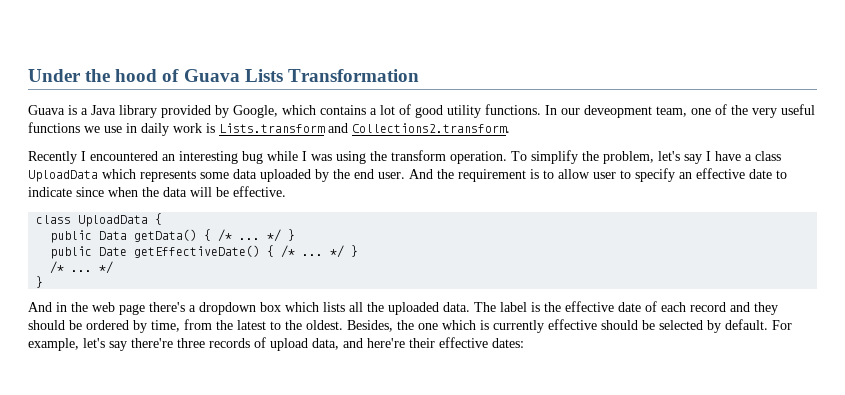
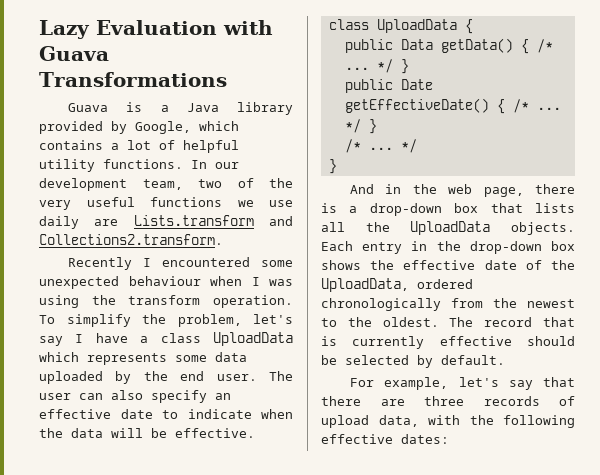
- Under the hood of Guava Lists Transformation
+ Lazy Evaluation with Guava Transformations
- Guava is a Java library provided by Google, which contains a lot of good utility functions.
+ Guava is a Java library provided by Google, which contains a lot of helpful utility functions.
- In our deveopment team, one of the very useful functions we use in daily work is Lists.transform and Collections2.transform.
+ In our development team, two of the very useful functions we use daily are Lists.transform and Collections2.transform.
- Recently I encountered an interesting bug while I was using the transform operation.
+ Recently I encountered some unexpected behaviour when I was using the transform operation.
- And the requirement is to allow user to specify an effective date to indicate since when the data will be effective.
+ The user can also specify an effective date to indicate when the data will be effective.
- And in the web page there's a dropdown box which lists all the uploaded data. The label is the effective date of each record and they should be ordered by time, from the latest to the oldest.
+ And in the web page, there is a drop-down box that lists all the UploadData objects. Each entry in the drop-down box shows the effective date of the UploadData, ordered chronologically from the newest to the oldest.
- Besides, the one which is currently effective should be selected by default. For example, let's say there're three records of upload data, and here're their effective dates:
+ The record that is currently effective should be selected by default.
+ For example, let's say that there are three records of upload data, with the following effective dates:

